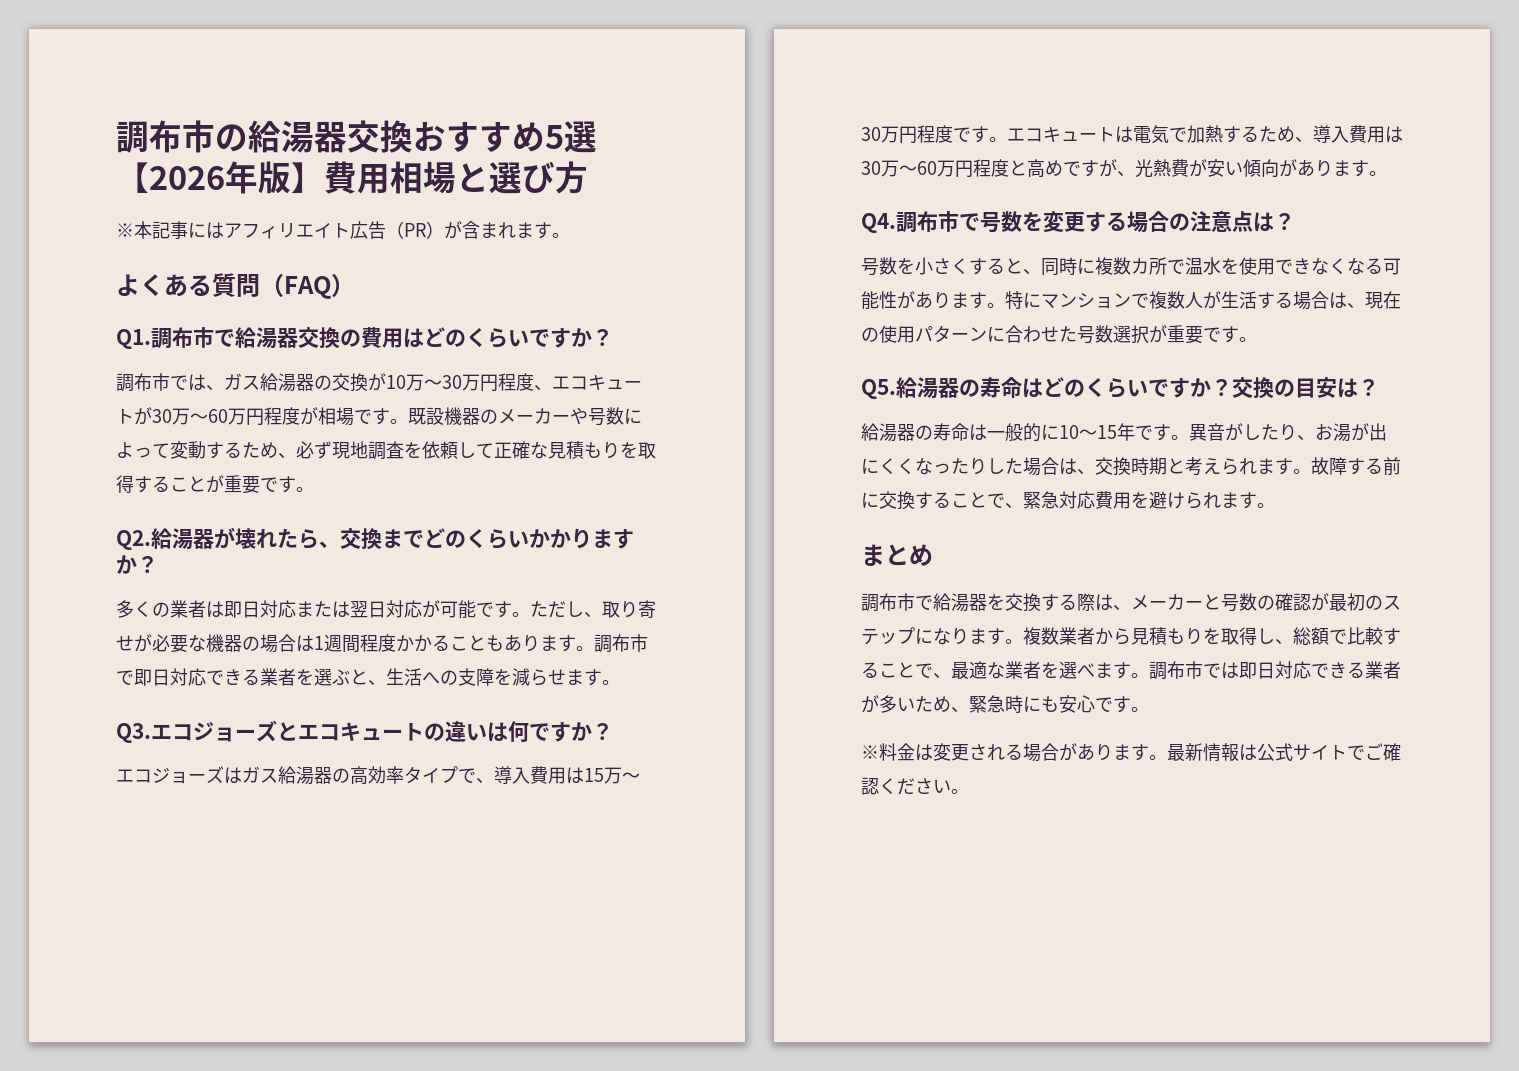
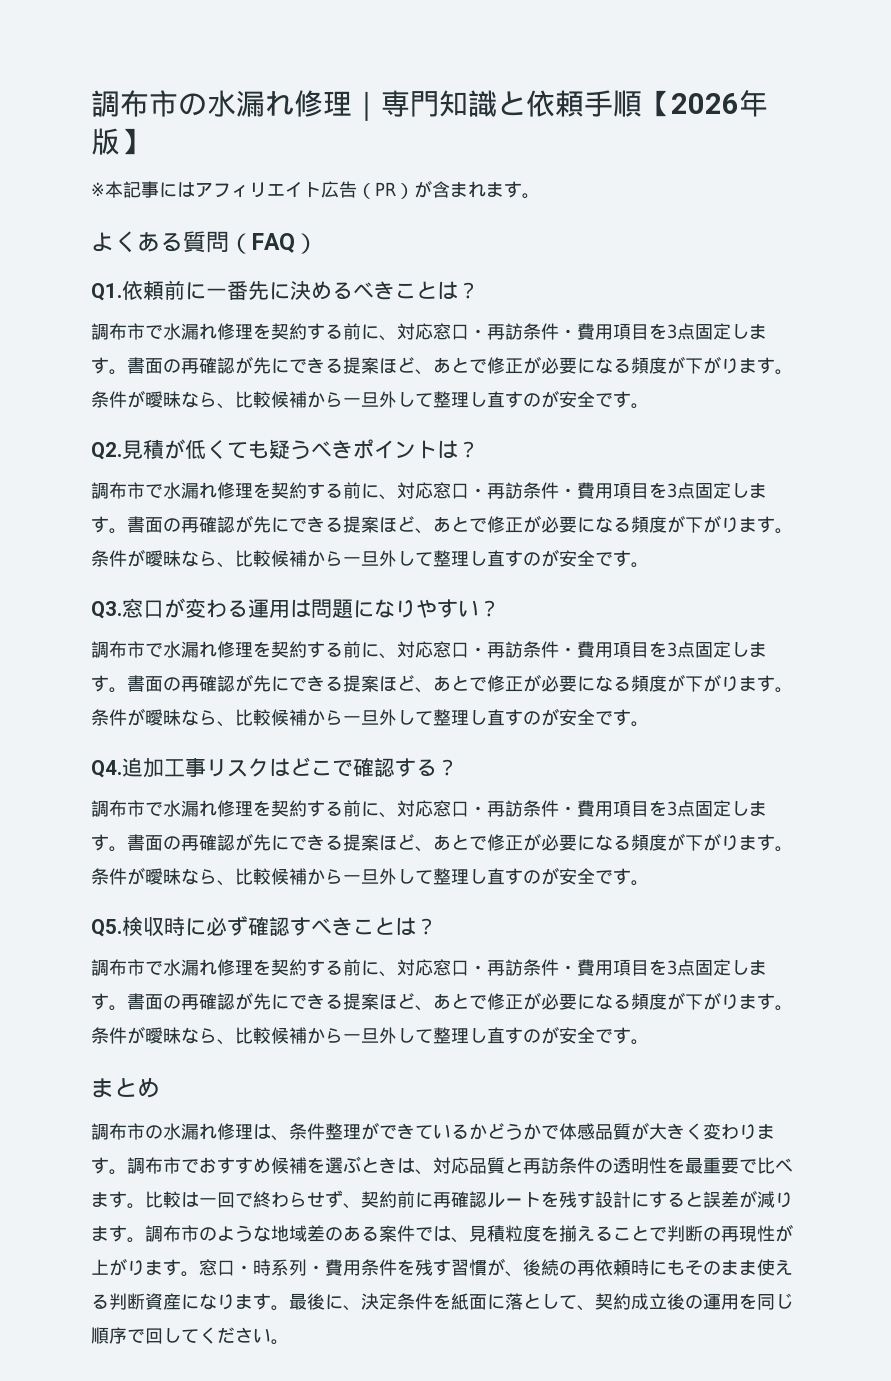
- 調布市の給湯器交換おすすめ5選【2026年版】費用相場と選び方
+ 調布市の水漏れ修理｜専門知識と依頼手順【2026年版】
- Q1.調布市で給湯器交換の費用はどのくらいですか？
- 調布市では、ガス給湯器の交換が10万〜30万円程度、エコキュートが30万〜60万円程度が相場です。既設機器のメーカーや号数によって変動するため、必ず現地調査を依頼して正確な見積もりを取得することが重要です。
- Q2.給湯器が壊れたら、交換までどのくらいかかりますか？
- 多くの業者は即日対応または翌日対応が可能です。ただし、取り寄せが必要な機器の場合は1週間程度かかることもあります。調布市で即日対応できる業者を選ぶと、生活への支障を減らせます。
- Q3.エコジョーズとエコキュートの違いは何ですか？
- エコジョーズはガス給湯器の高効率タイプで、導入費用は15万〜30万円程度です。エコキュートは電気で加熱するため、導入費用は30万〜60万円程度と高めですが、光熱費が安い傾向があります。
- Q4.調布市で号数を変更する場合の注意点は？
- 号数を小さくすると、同時に複数カ所で温水を使用できなくなる可能性があります。特にマンションで複数人が生活する場合は、現在の使用パターンに合わせた号数選択が重要です。
- Q5.給湯器の寿命はどのくらいですか？交換の目安は？
- 給湯器の寿命は一般的に10〜15年です。異音がしたり、お湯が出にくくなったりした場合は、交換時期と考えられます。故障する前に交換することで、緊急対応費用を避けられます。
+ Q1.依頼前に一番先に決めるべきことは？
+ 調布市で水漏れ修理を契約する前に、対応窓口・再訪条件・費用項目を3点固定します。書面の再確認が先にできる提案ほど、あとで修正が必要になる頻度が下がります。条件が曖昧なら、比較候補から一旦外して整理し直すのが安全です。
+ Q2.見積が低くても疑うべきポイントは？
+ 調布市で水漏れ修理を契約する前に、対応窓口・再訪条件・費用項目を3点固定します。書面の再確認が先にできる提案ほど、あとで修正が必要になる頻度が下がります。条件が曖昧なら、比較候補から一旦外して整理し直すのが安全です。
+ Q3.窓口が変わる運用は問題になりやすい？
+ 調布市で水漏れ修理を契約する前に、対応窓口・再訪条件・費用項目を3点固定します。書面の再確認が先にできる提案ほど、あとで修正が必要になる頻度が下がります。条件が曖昧なら、比較候補から一旦外して整理し直すのが安全です。
+ Q4.追加工事リスクはどこで確認する？
+ 調布市で水漏れ修理を契約する前に、対応窓口・再訪条件・費用項目を3点固定します。書面の再確認が先にできる提案ほど、あとで修正が必要になる頻度が下がります。条件が曖昧なら、比較候補から一旦外して整理し直すのが安全です。
+ Q5.検収時に必ず確認すべきことは？
+ 調布市で水漏れ修理を契約する前に、対応窓口・再訪条件・費用項目を3点固定します。書面の再確認が先にできる提案ほど、あとで修正が必要になる頻度が下がります。条件が曖昧なら、比較候補から一旦外して整理し直すのが安全です。
  まとめ
- 調布市で給湯器を交換する際は、メーカーと号数の確認が最初のステップになります。複数業者から見積もりを取得し、総額で比較することで、最適な業者を選べます。調布市では即日対応できる業者が多いため、緊急時にも安心です。
- ※料金は変更される場合があります。最新情報は公式サイトでご確認ください。
+ 調布市の水漏れ修理は、条件整理ができているかどうかで体感品質が大きく変わります。調布市でおすすめ候補を選ぶときは、対応品質と再訪条件の透明性を最重要で比べます。比較は一回で終わらせず、契約前に再確認ルートを残す設計にすると誤差が減ります。調布市のような地域差のある案件では、見積粒度を揃えることで判断の再現性が上がります。窓口・時系列・費用条件を残す習慣が、後続の再依頼時にもそのまま使える判断資産になります。最後に、決定条件を紙面に落として、契約成立後の運用を同じ順序で回してください。

